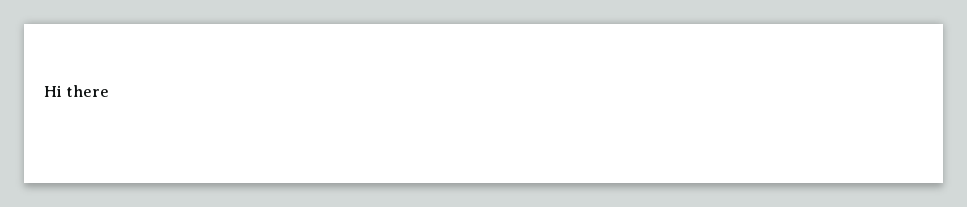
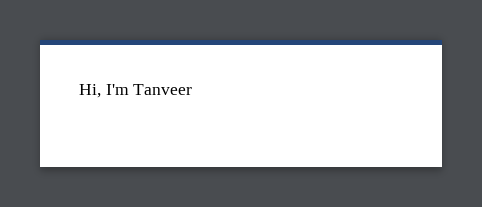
- Hi there
+ Hi, I'm Tanveer

